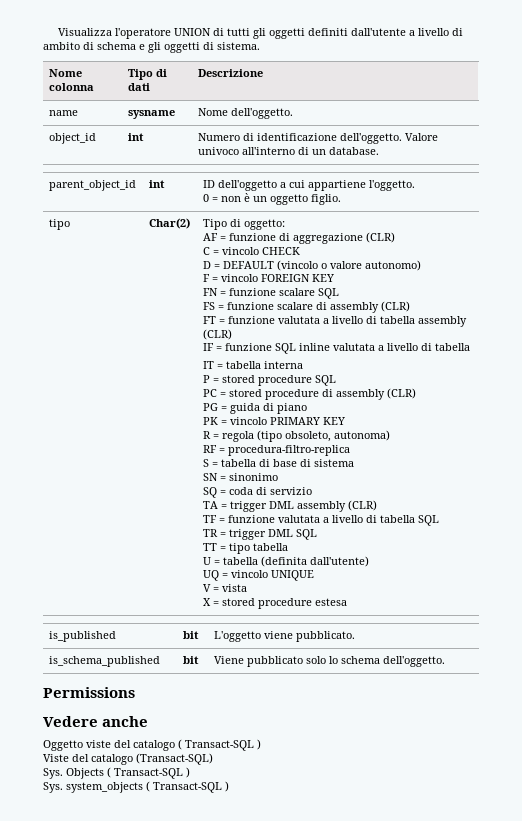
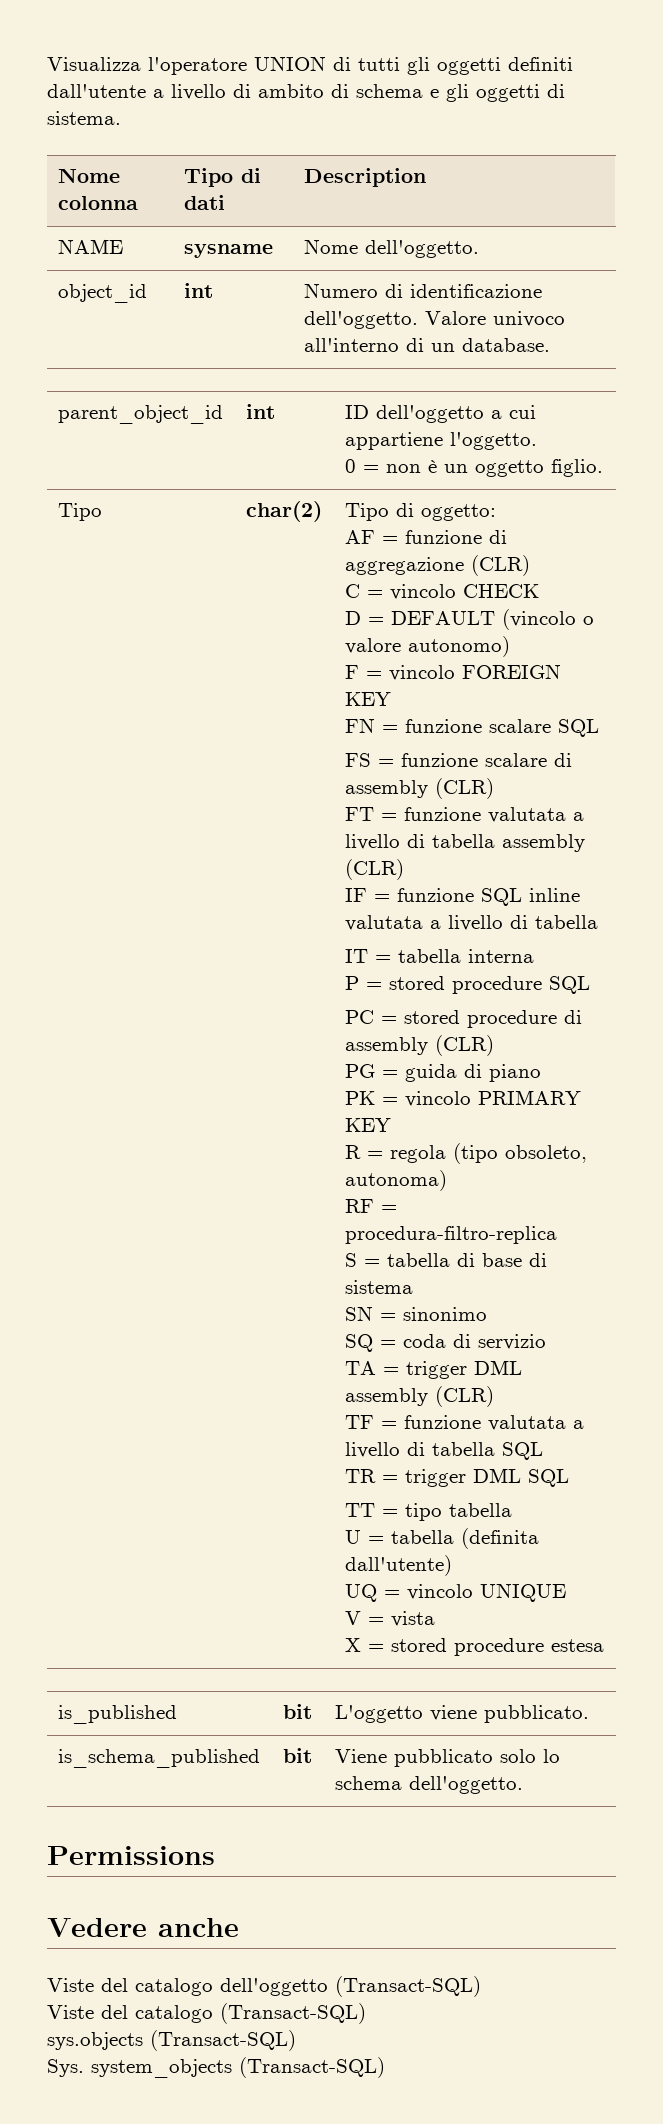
- Nome colonna | Tipo di dati | Descrizione
- name | sysname | Nome dell'oggetto.
+ Nome colonna | Tipo di dati | Description
+ NAME | sysname | Nome dell'oggetto.
- tipo | Char(2)
+ Tipo | char(2)
- Oggetto viste del catalogo ( Transact-SQL )
+ Viste del catalogo dell'oggetto (Transact-SQL)
- Sys. Objects ( Transact-SQL )
+ sys.objects (Transact-SQL)
- Sys. system_objects ( Transact-SQL )
+ Sys. system_objects (Transact-SQL)

